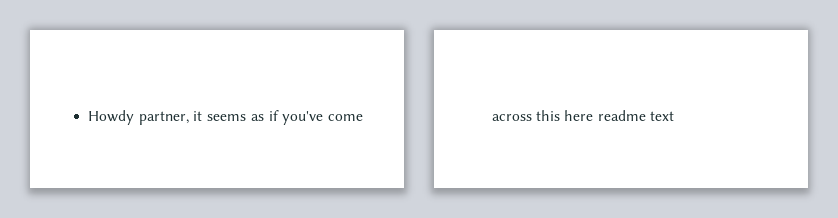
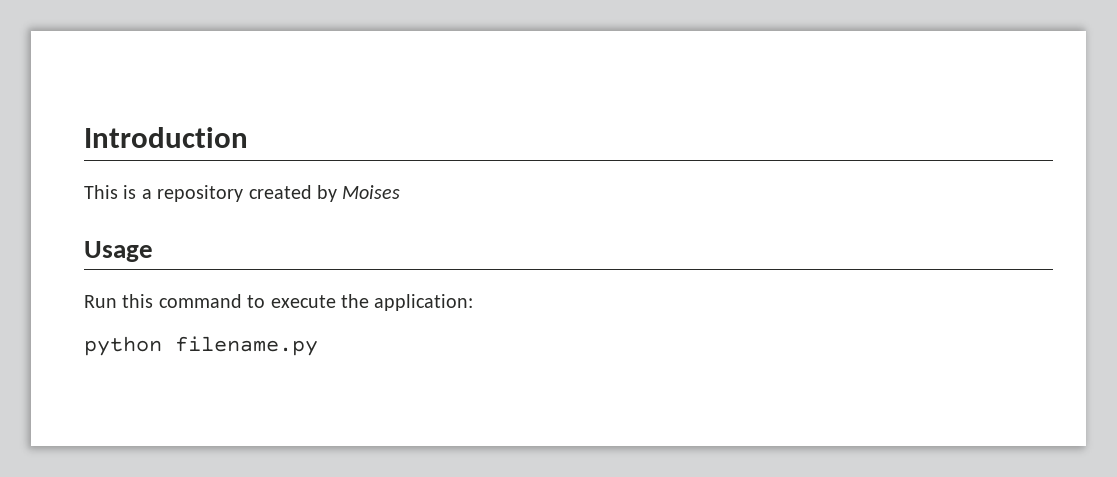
- Howdy partner, it seems as if you've come across this here readme text
+ Introduction
+ This is a repository created by Moises
+ Usage
+ Run this command to execute the application:
+ python filename.py

